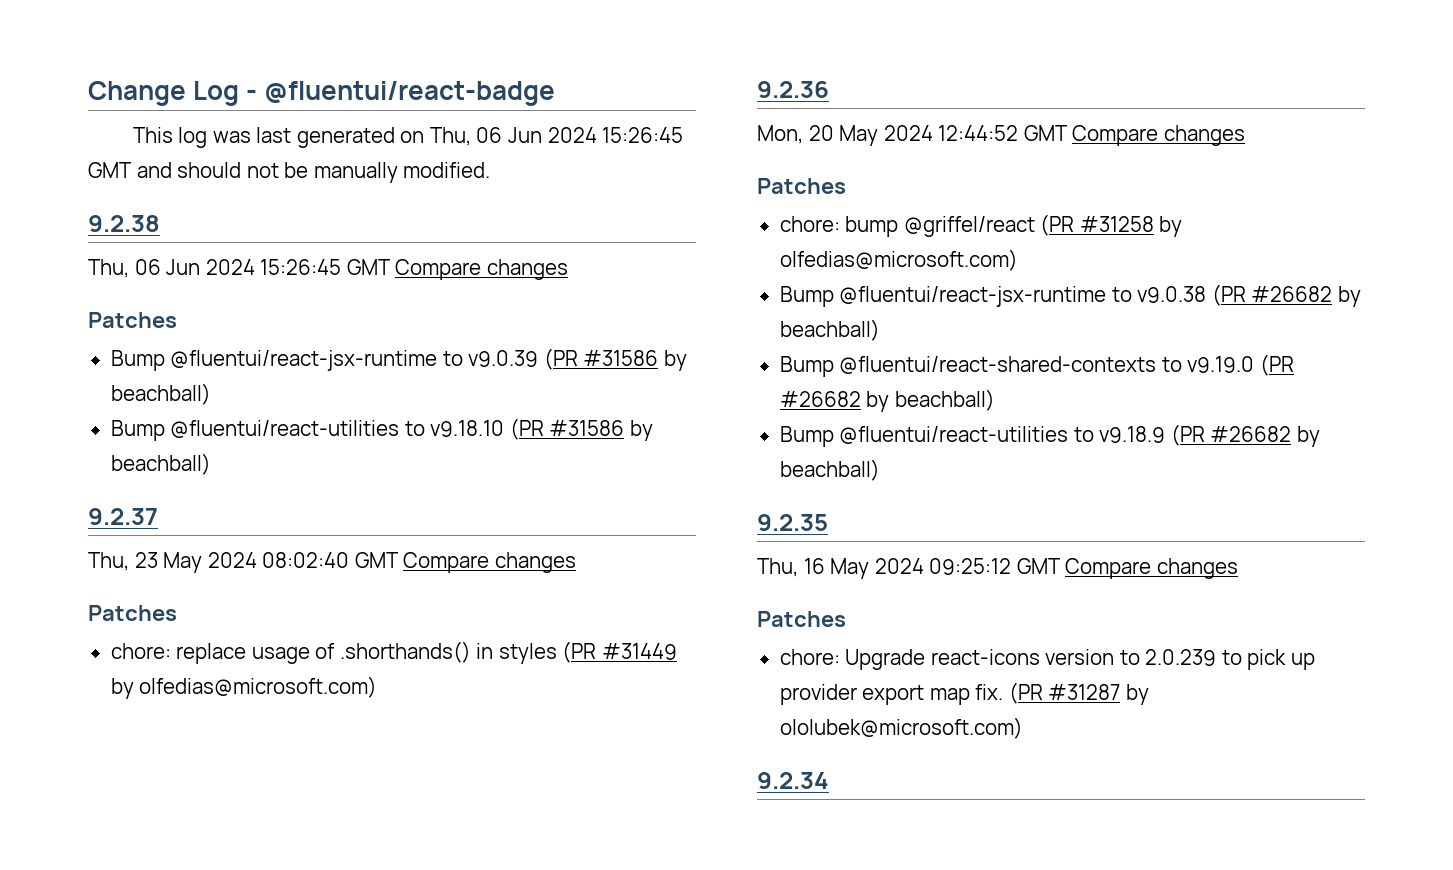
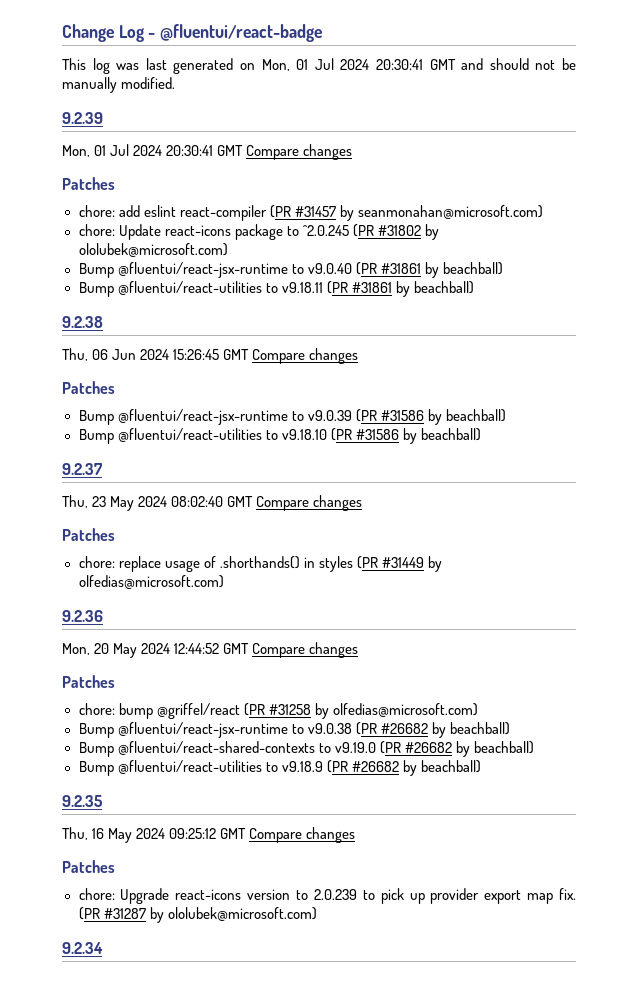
- This log was last generated on Thu, 06 Jun 2024 15:26:45 GMT and should not be manually modified.
+ This log was last generated on Mon, 01 Jul 2024 20:30:41 GMT and should not be manually modified.
+ 9.2.39
+ Mon, 01 Jul 2024 20:30:41 GMT Compare changes
+ Patches
+ chore: add eslint react-compiler (PR #31457 by seanmonahan@microsoft.com)
+ chore: Update react-icons package to ^2.0.245 (PR #31802 by ololubek@microsoft.com)
+ Bump @fluentui/react-jsx-runtime to v9.0.40 (PR #31861 by beachball)
+ Bump @fluentui/react-utilities to v9.18.11 (PR #31861 by beachball)

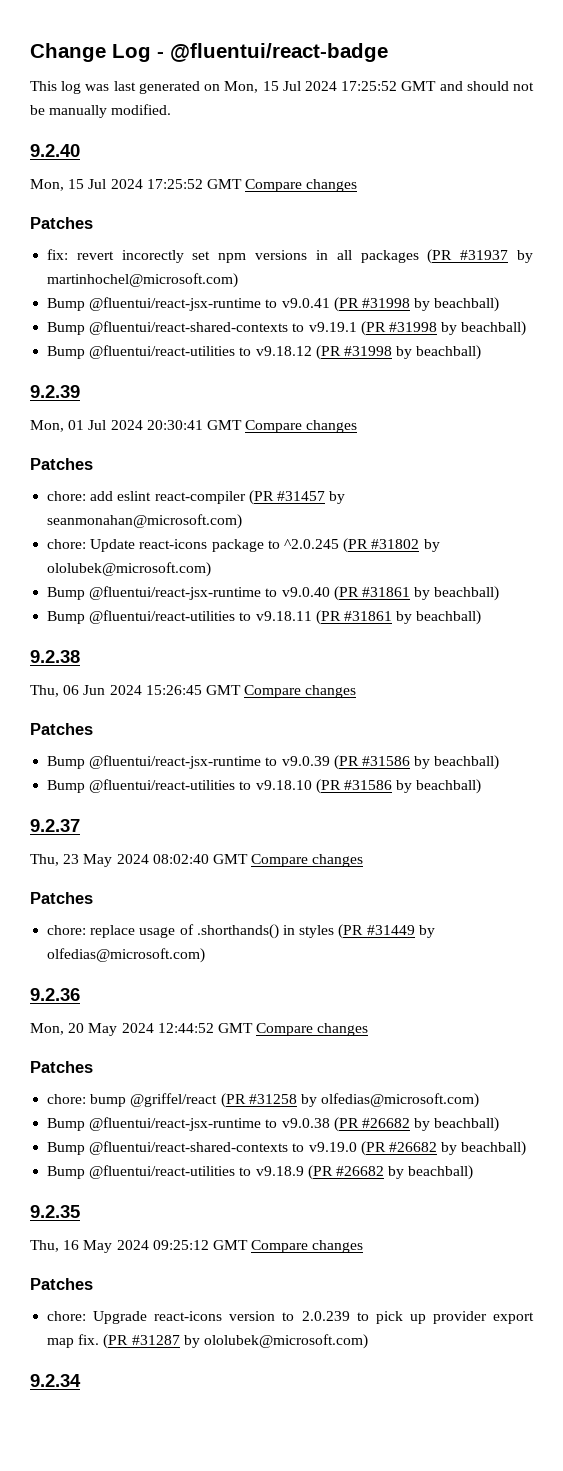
- This log was last generated on Mon, 01 Jul 2024 20:30:41 GMT and should not be manually modified.
+ This log was last generated on Mon, 15 Jul 2024 17:25:52 GMT and should not be manually modified.
+ 9.2.40
+ Mon, 15 Jul 2024 17:25:52 GMT Compare changes
+ Patches
+ fix: revert incorectly set npm versions in all packages (PR #31937 by martinhochel@microsoft.com)
+ Bump @fluentui/react-jsx-runtime to v9.0.41 (PR #31998 by beachball)
+ Bump @fluentui/react-shared-contexts to v9.19.1 (PR #31998 by beachball)
+ Bump @fluentui/react-utilities to v9.18.12 (PR #31998 by beachball)

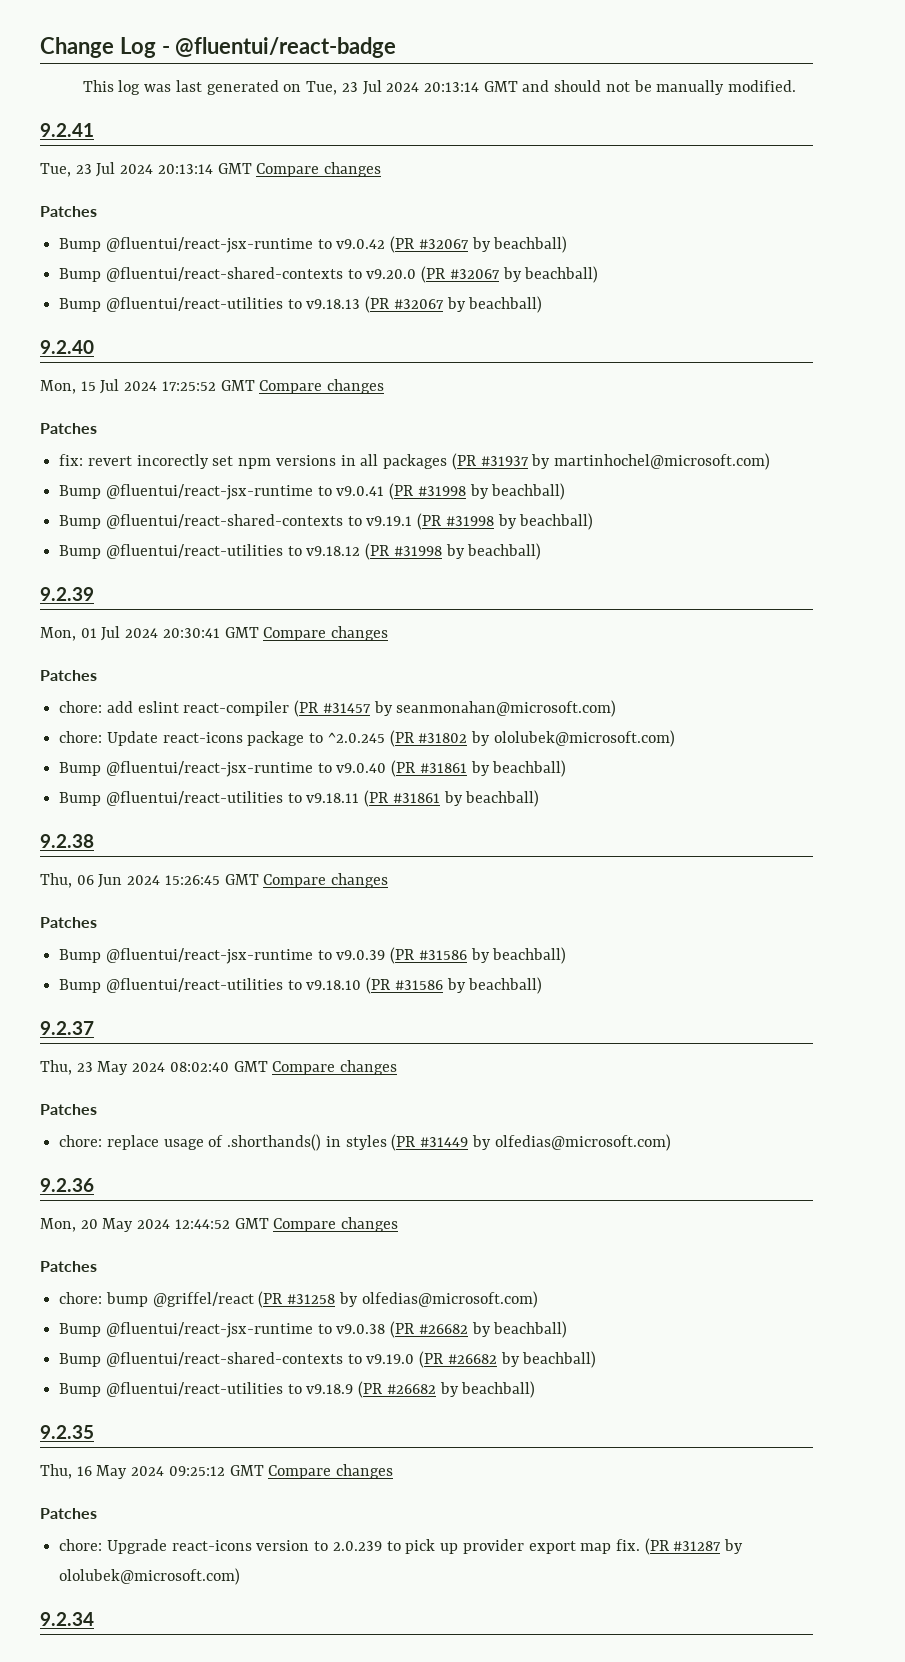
- This log was last generated on Mon, 15 Jul 2024 17:25:52 GMT and should not be manually modified.
+ This log was last generated on Tue, 23 Jul 2024 20:13:14 GMT and should not be manually modified.
+ 9.2.41
+ Tue, 23 Jul 2024 20:13:14 GMT Compare changes
+ Patches
+ Bump @fluentui/react-jsx-runtime to v9.0.42 (PR #32067 by beachball)
+ Bump @fluentui/react-shared-contexts to v9.20.0 (PR #32067 by beachball)
+ Bump @fluentui/react-utilities to v9.18.13 (PR #32067 by beachball)

